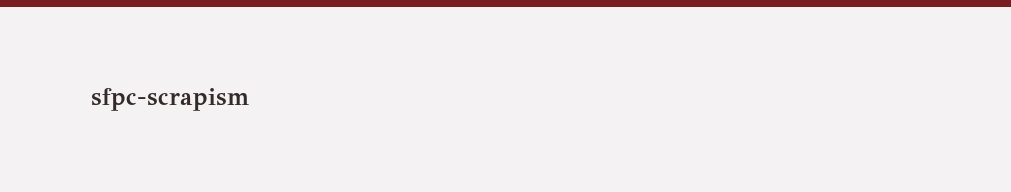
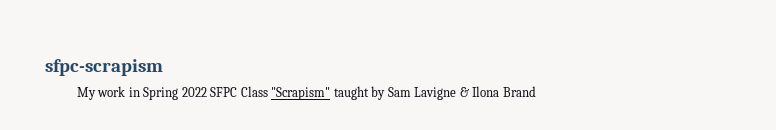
+ My work in Spring 2022 SFPC Class "Scrapism" taught by Sam Lavigne & Ilona Brand

